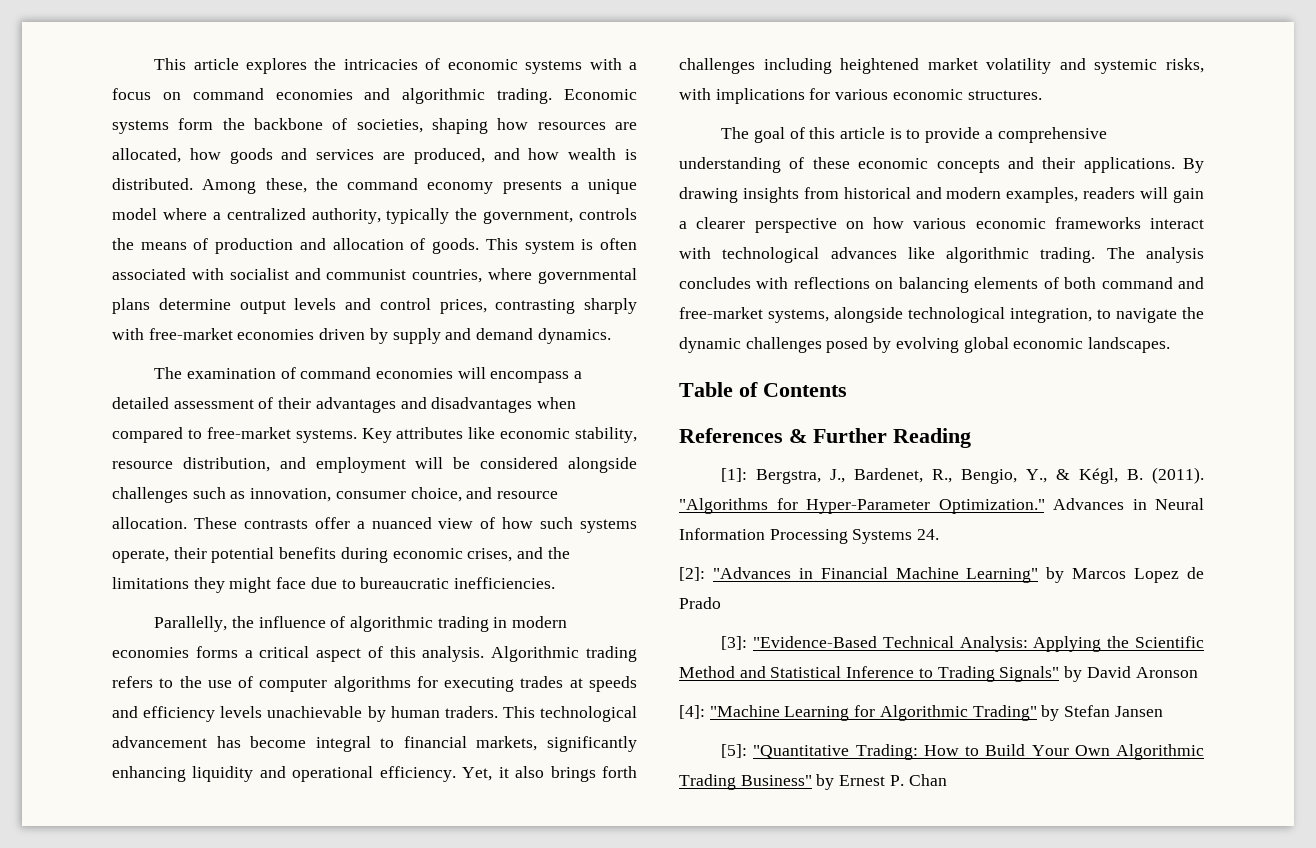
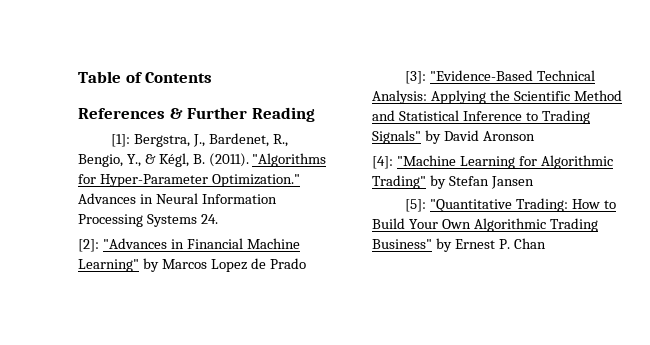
- This article explores the intricacies of economic systems with a focus on command economies and algorithmic trading. Economic systems form the backbone of societies, shaping how resources are allocated, how goods and services are produced, and how wealth is distributed. Among these, the command economy presents a unique model where a centralized authority, typically the government, controls the means of production and allocation of goods. This system is often associated with socialist and communist countries, where governmental plans determine output levels and control prices, contrasting sharply with free-market economies driven by supply and demand dynamics.
- The examination of command economies will encompass a detailed assessment of their advantages and disadvantages when compared to free-market systems. Key attributes like economic stability, resource distribution, and employment will be considered alongside challenges such as innovation, consumer choice, and resource allocation. These contrasts offer a nuanced view of how such systems operate, their potential benefits during economic crises, and the limitations they might face due to bureaucratic inefficiencies.
- Parallelly, the influence of algorithmic trading in modern economies forms a critical aspect of this analysis. Algorithmic trading refers to the use of computer algorithms for executing trades at speeds and efficiency levels unachievable by human traders. This technological advancement has become integral to financial markets, significantly enhancing liquidity and operational efficiency. Yet, it also brings forth challenges including heightened market volatility and systemic risks, with implications for various economic structures.
- The goal of this article is to provide a comprehensive understanding of these economic concepts and their applications. By drawing insights from historical and modern examples, readers will gain a clearer perspective on how various economic frameworks interact with technological advances like algorithmic trading. The analysis concludes with reflections on balancing elements of both command and free-market systems, alongside technological integration, to navigate the dynamic challenges posed by evolving global economic landscapes.

